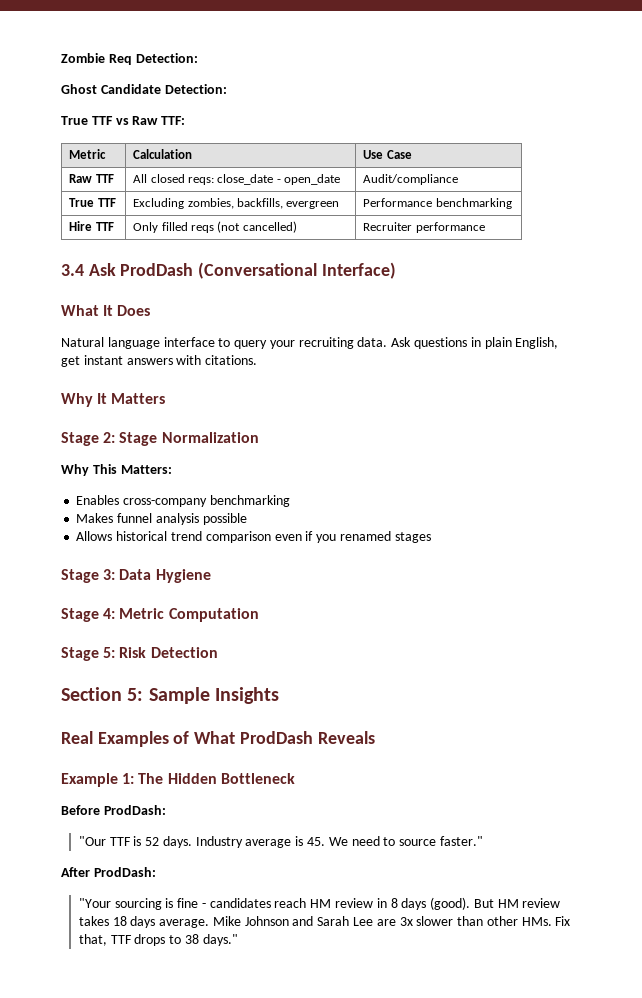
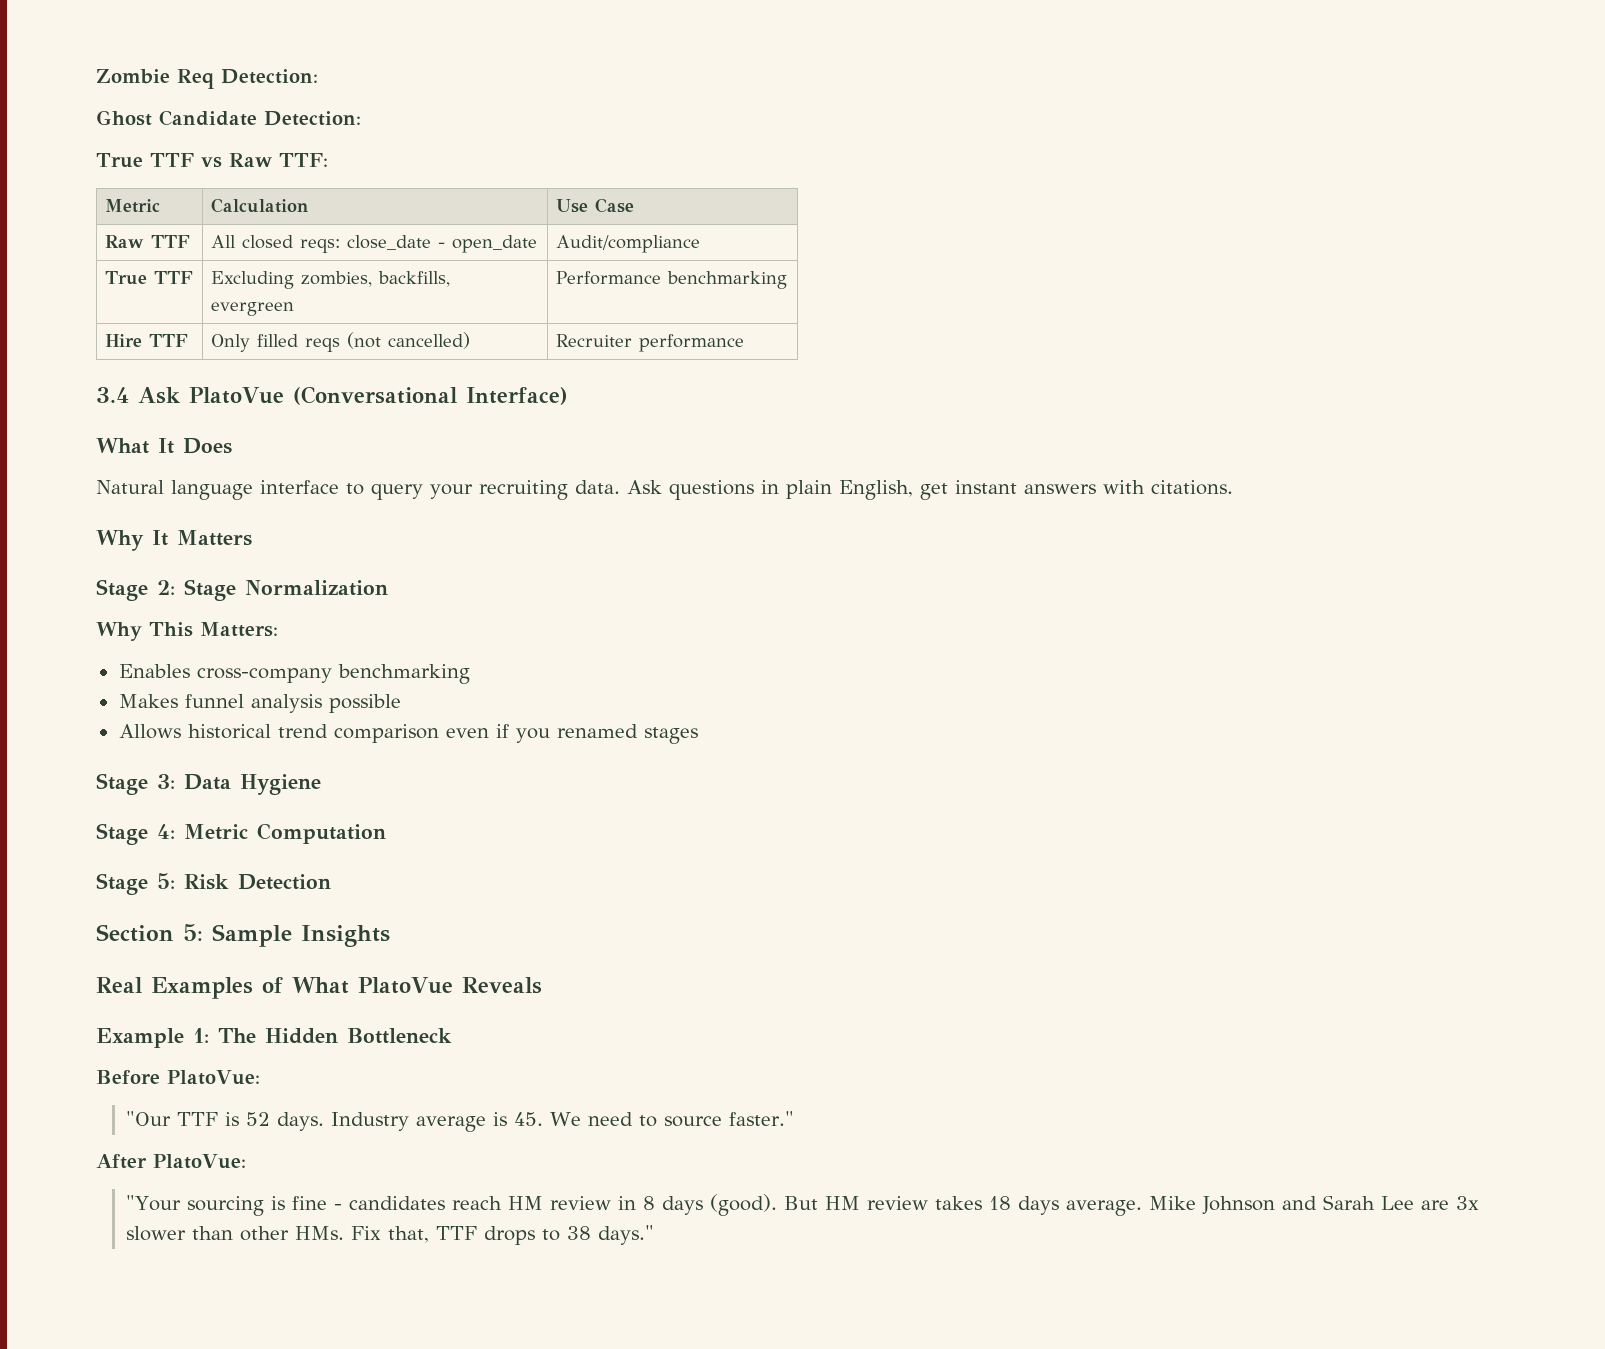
- 3.4 Ask ProdDash (Conversational Interface)
+ 3.4 Ask PlatoVue (Conversational Interface)
- Real Examples of What ProdDash Reveals
+ Real Examples of What PlatoVue Reveals
- Before ProdDash:
+ Before PlatoVue:
- After ProdDash:
+ After PlatoVue:

